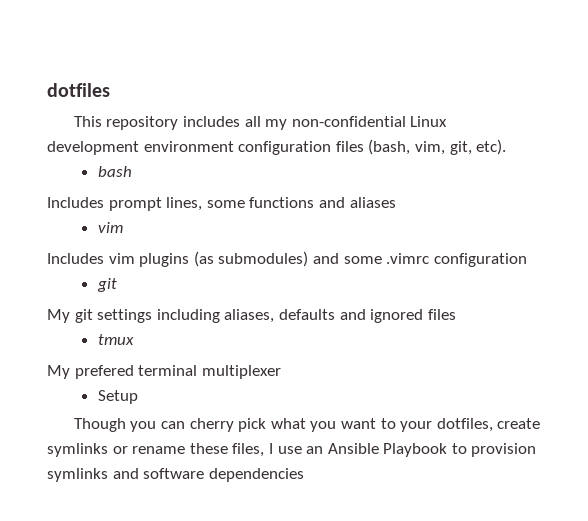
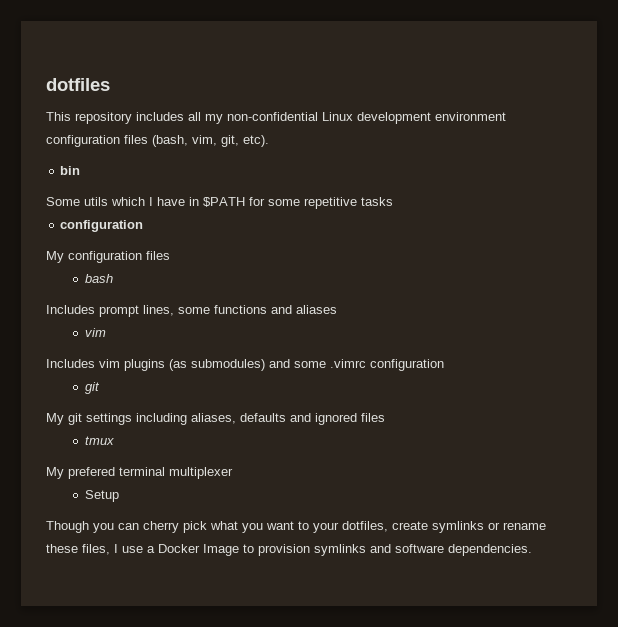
+ bin
+ Some utils which I have in $PATH for some repetitive tasks
+ configuration
+ My configuration files
- Though you can cherry pick what you want to your dotfiles, create symlinks or rename these files, I use an Ansible Playbook to provision symlinks and software dependencies
+ Though you can cherry pick what you want to your dotfiles, create symlinks or rename these files, I use a Docker Image to provision symlinks and software dependencies.

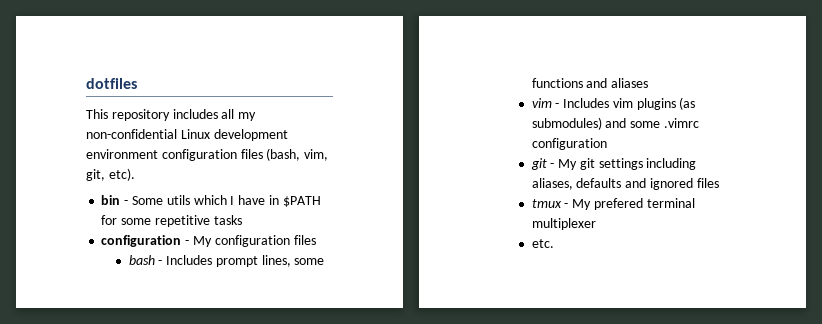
- bin
- Some utils which I have in $PATH for some repetitive tasks
- configuration
- My configuration files
+ bin - Some utils which I have in $PATH for some repetitive tasks
+ configuration - My configuration files
- bash
- Includes prompt lines, some functions and aliases
- vim
- Includes vim plugins (as submodules) and some .vimrc configuration
- git
- My git settings including aliases, defaults and ignored files
+ bash - Includes prompt lines, some functions and aliases
+ vim - Includes vim plugins (as submodules) and some .vimrc configuration
+ git - My git settings including aliases, defaults and ignored files
- tmux
- My prefered terminal multiplexer
+ tmux - My prefered terminal multiplexer
- Setup
- Though you can cherry pick what you want to your dotfiles, create symlinks or rename these files, I use a Docker Image to provision symlinks and software dependencies.
+ etc.

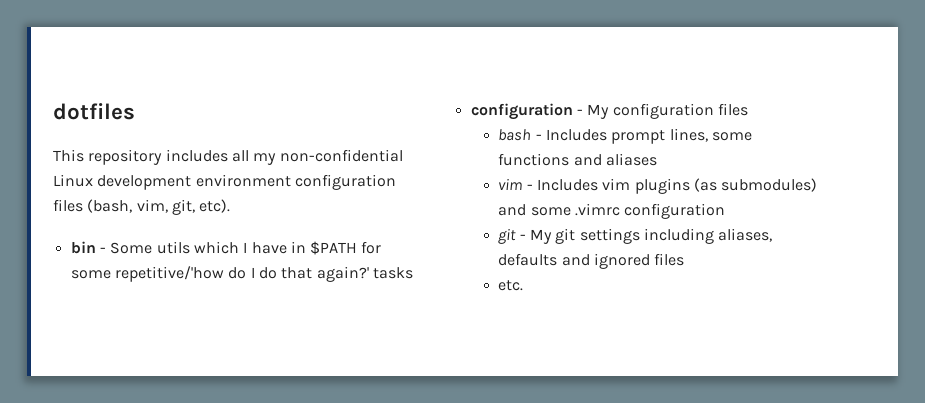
- bin - Some utils which I have in $PATH for some repetitive tasks
+ bin - Some utils which I have in $PATH for some repetitive/'how do I do that again?' tasks
- tmux - My prefered terminal multiplexer

